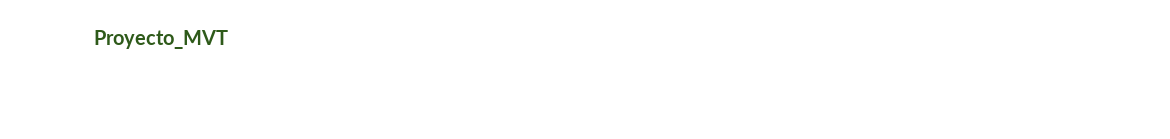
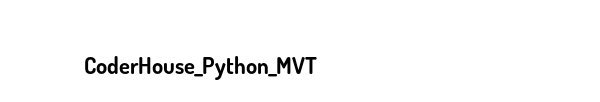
- Proyecto_MVT
+ CoderHouse_Python_MVT

